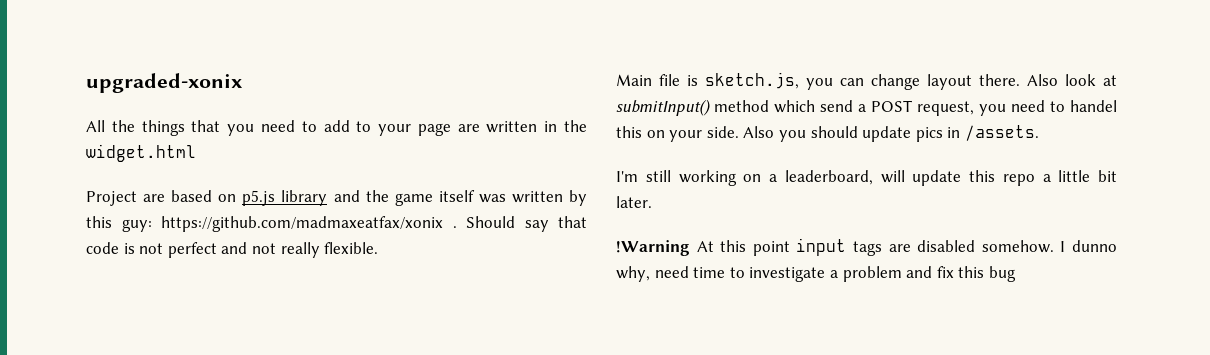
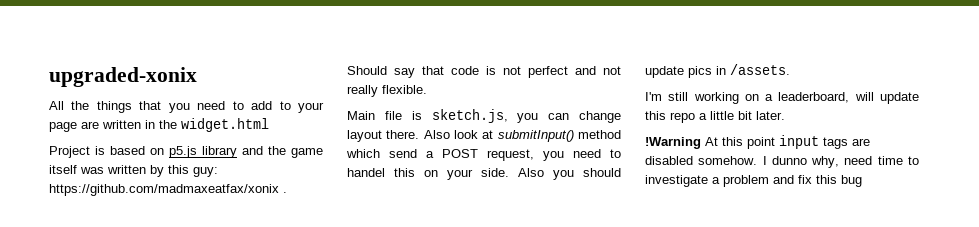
- Project are based on p5.js library and the game itself was written by this guy: https://github.com/madmaxeatfax/xonix .
+ Project is based on p5.js library and the game itself was written by this guy: https://github.com/madmaxeatfax/xonix .

